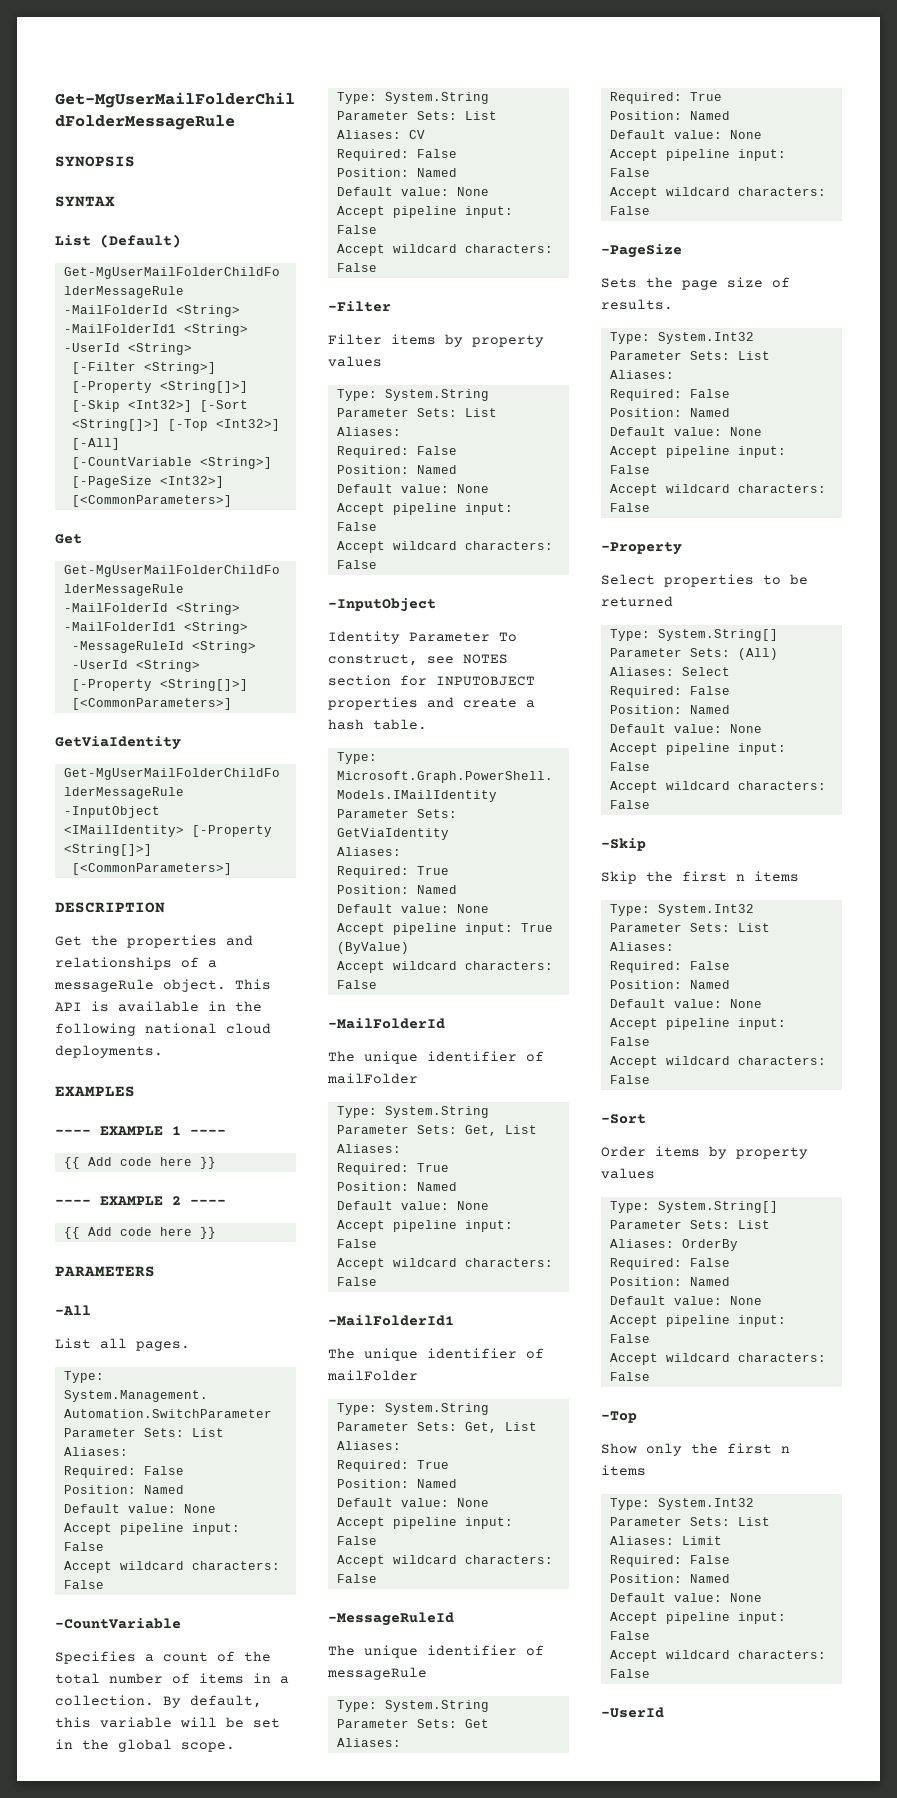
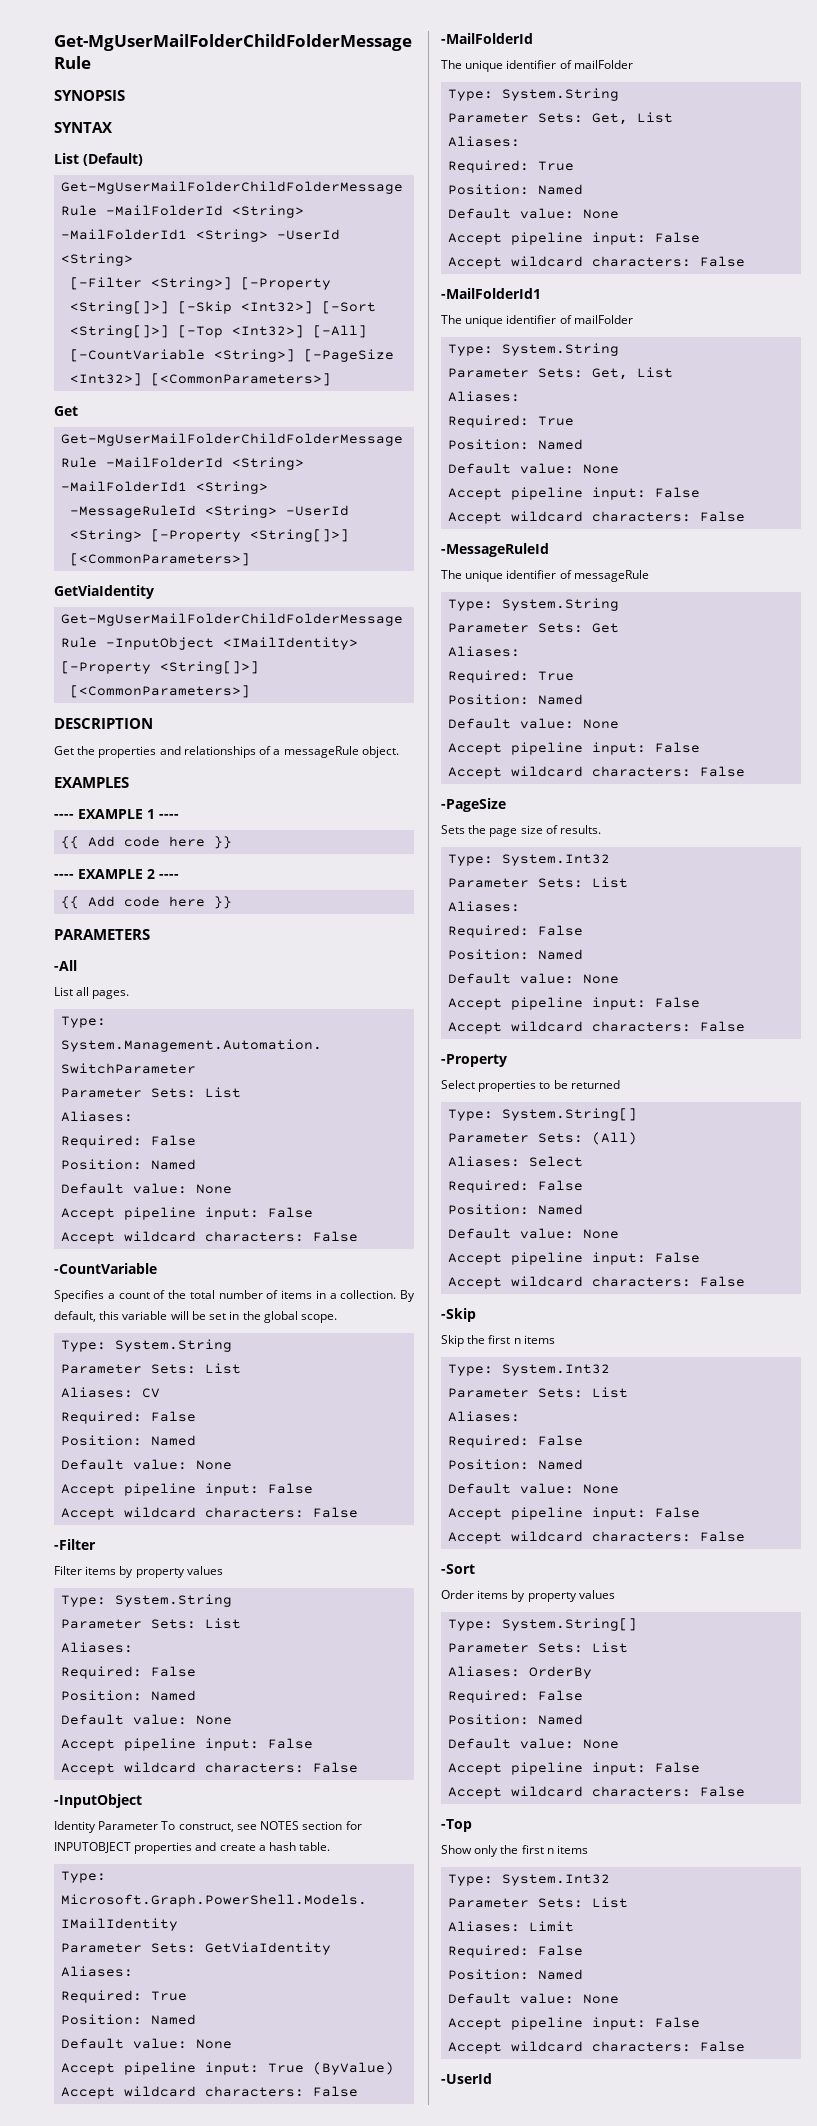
- This API is available in the following national cloud deployments.

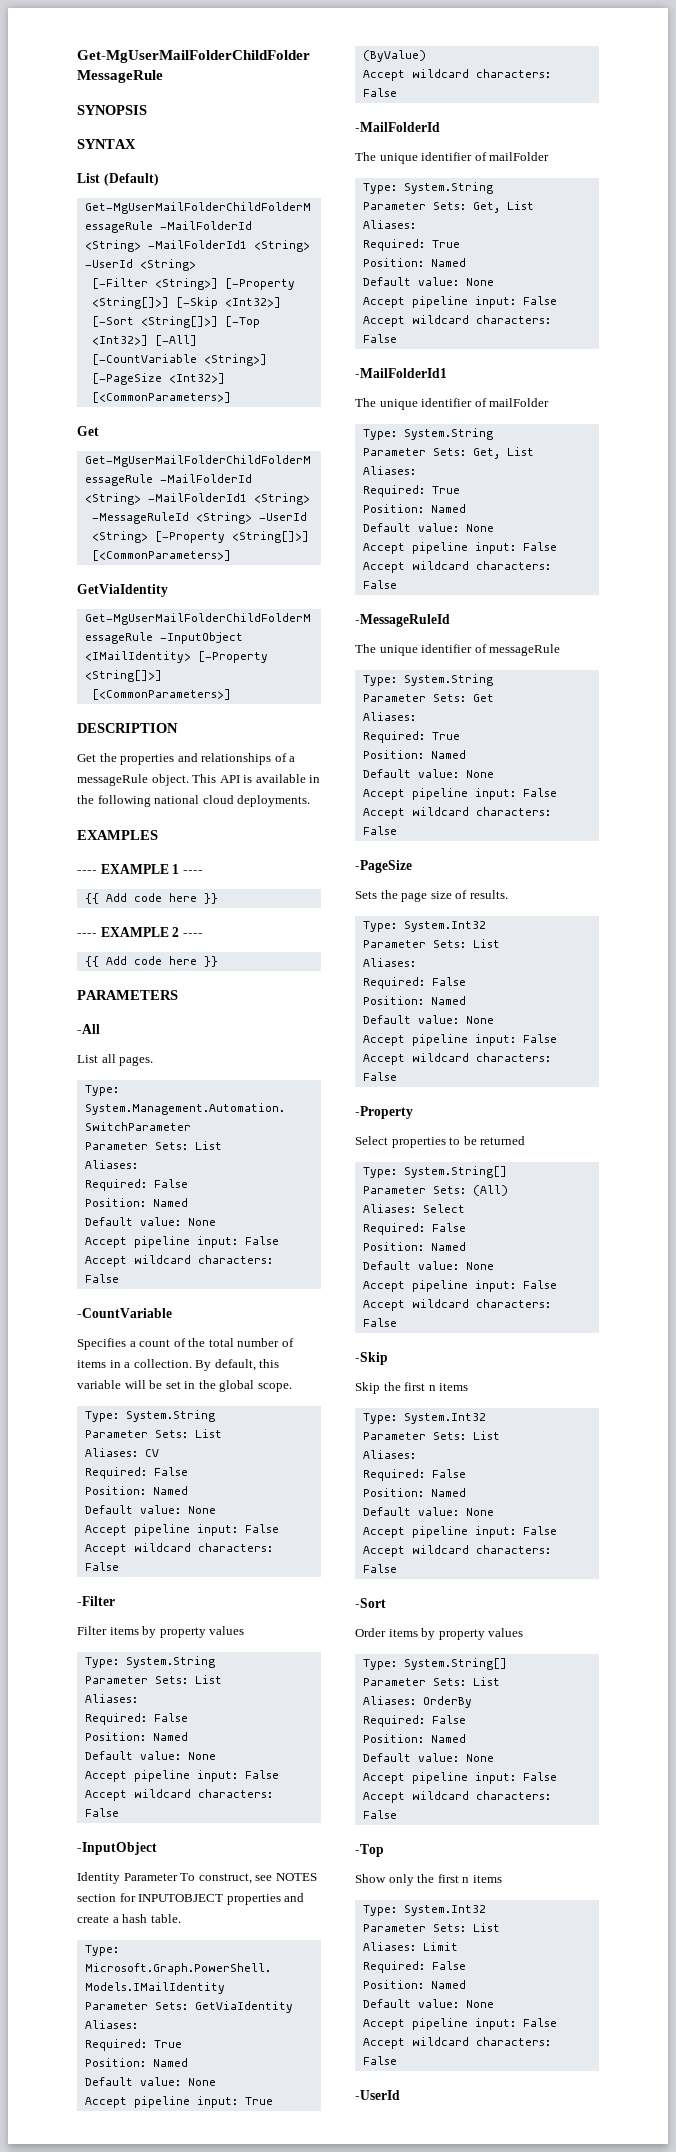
+ This API is available in the following national cloud deployments.

